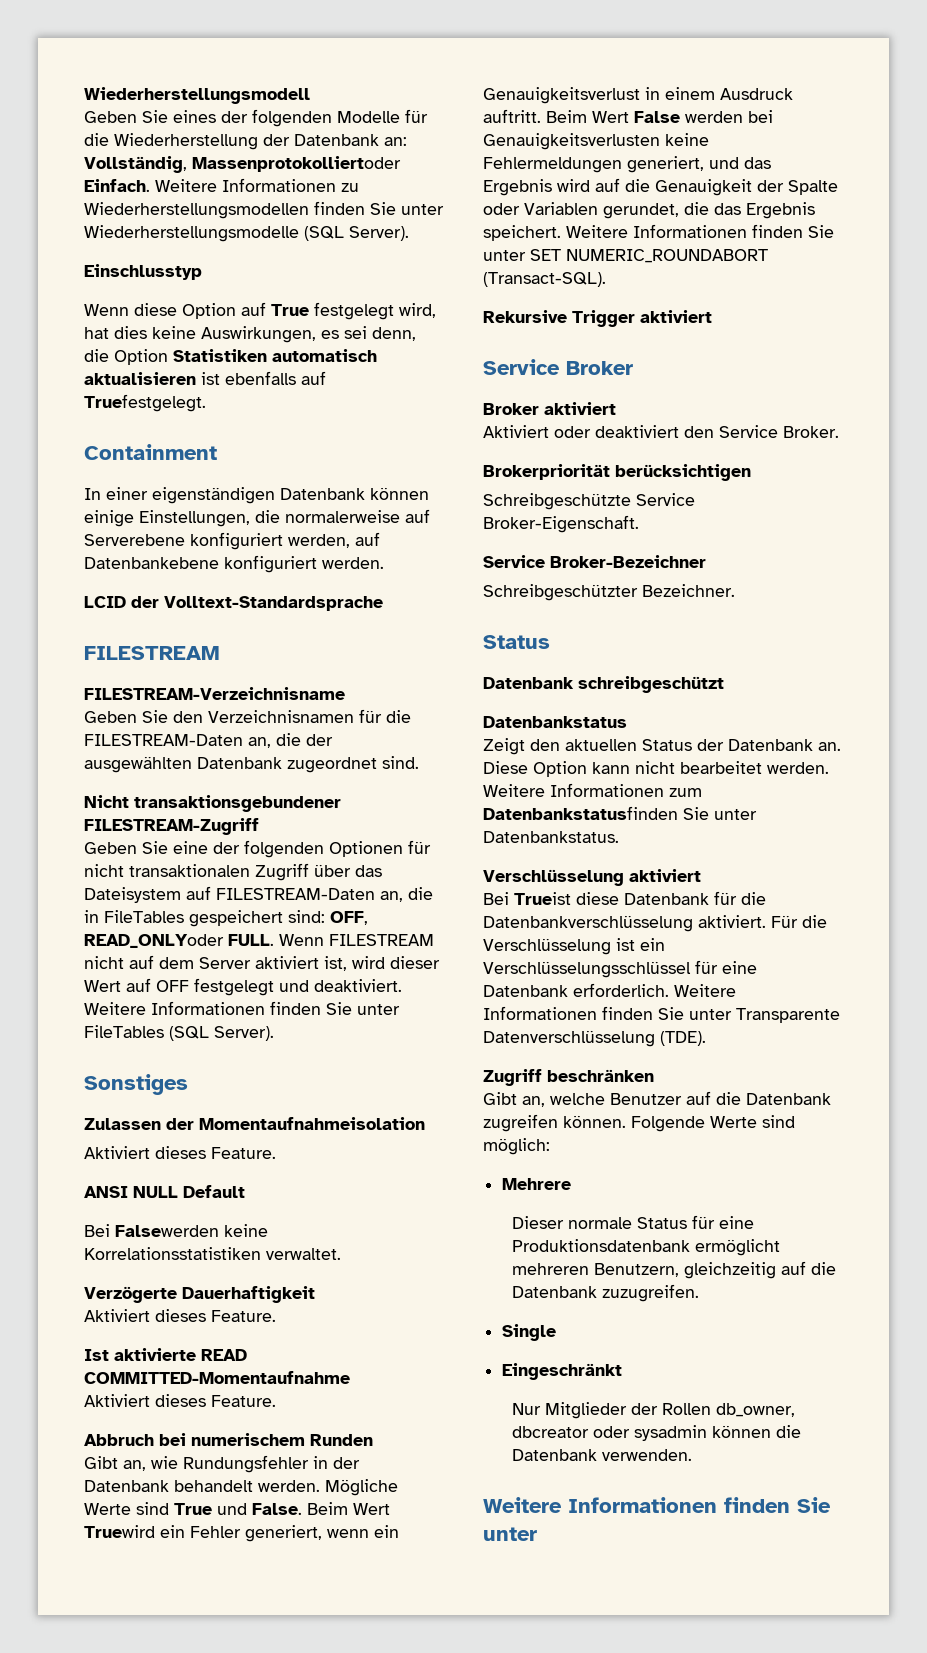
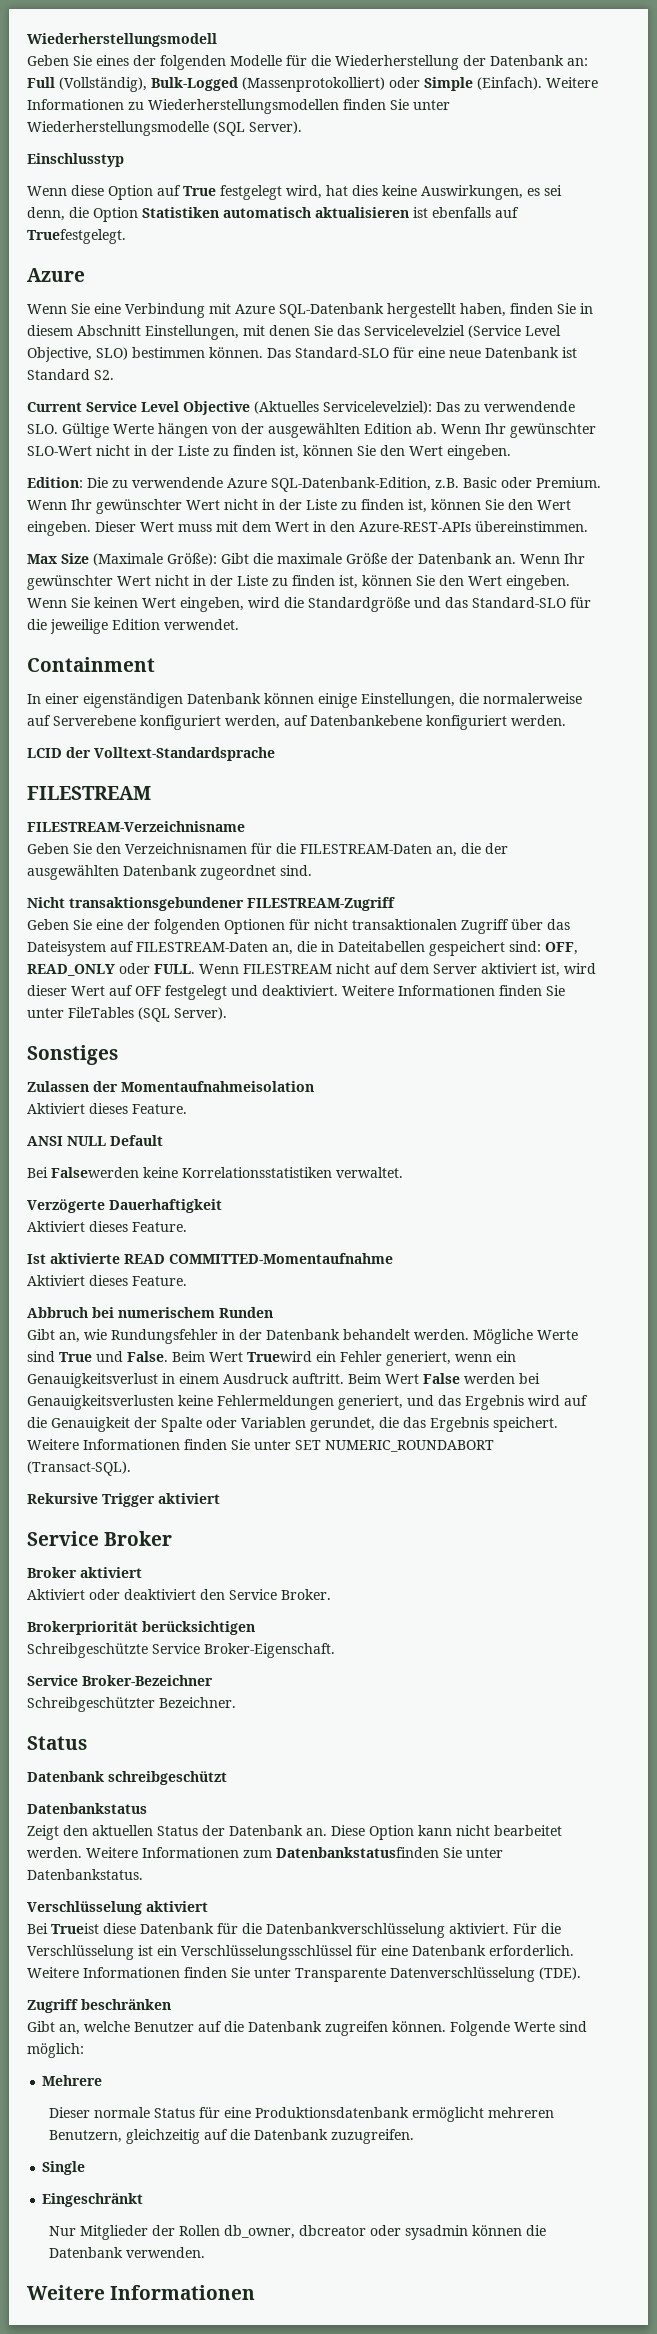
- Geben Sie eines der folgenden Modelle für die Wiederherstellung der Datenbank an: Vollständig, Massenprotokolliertoder Einfach.
+ Geben Sie eines der folgenden Modelle für die Wiederherstellung der Datenbank an: Full (Vollständig), Bulk-Logged (Massenprotokolliert) oder Simple (Einfach).
  Wenn diese Option auf True festgelegt wird, hat dies keine Auswirkungen, es sei denn, die Option Statistiken automatisch aktualisieren ist ebenfalls auf Truefestgelegt.
+ Azure
+ Wenn Sie eine Verbindung mit Azure SQL-Datenbank hergestellt haben, finden Sie in diesem Abschnitt Einstellungen, mit denen Sie das Servicelevelziel (Service Level Objective, SLO) bestimmen können. Das Standard-SLO für eine neue Datenbank ist Standard S2.
+ Current Service Level Objective (Aktuelles Servicelevelziel): Das zu verwendende SLO. Gültige Werte hängen von der ausgewählten Edition ab. Wenn Ihr gewünschter SLO-Wert nicht in der Liste zu finden ist, können Sie den Wert eingeben.
+ Edition: Die zu verwendende Azure SQL-Datenbank-Edition, z.B. Basic oder Premium. Wenn Ihr gewünschter Wert nicht in der Liste zu finden ist, können Sie den Wert eingeben. Dieser Wert muss mit dem Wert in den Azure-REST-APIs übereinstimmen.
+ Max Size (Maximale Größe): Gibt die maximale Größe der Datenbank an. Wenn Ihr gewünschter Wert nicht in der Liste zu finden ist, können Sie den Wert eingeben. Wenn Sie keinen Wert eingeben, wird die Standardgröße und das Standard-SLO für die jeweilige Edition verwendet.
- Geben Sie eine der folgenden Optionen für nicht transaktionalen Zugriff über das Dateisystem auf FILESTREAM-Daten an, die in FileTables gespeichert sind: OFF, READ_ONLYoder FULL.
+ Geben Sie eine der folgenden Optionen für nicht transaktionalen Zugriff über das Dateisystem auf FILESTREAM-Daten an, die in Dateitabellen gespeichert sind: OFF, READ_ONLY oder FULL.
  Nur Mitglieder der Rollen db_owner, dbcreator oder sysadmin können die Datenbank verwenden.
- Weitere Informationen finden Sie unter
+ Weitere Informationen

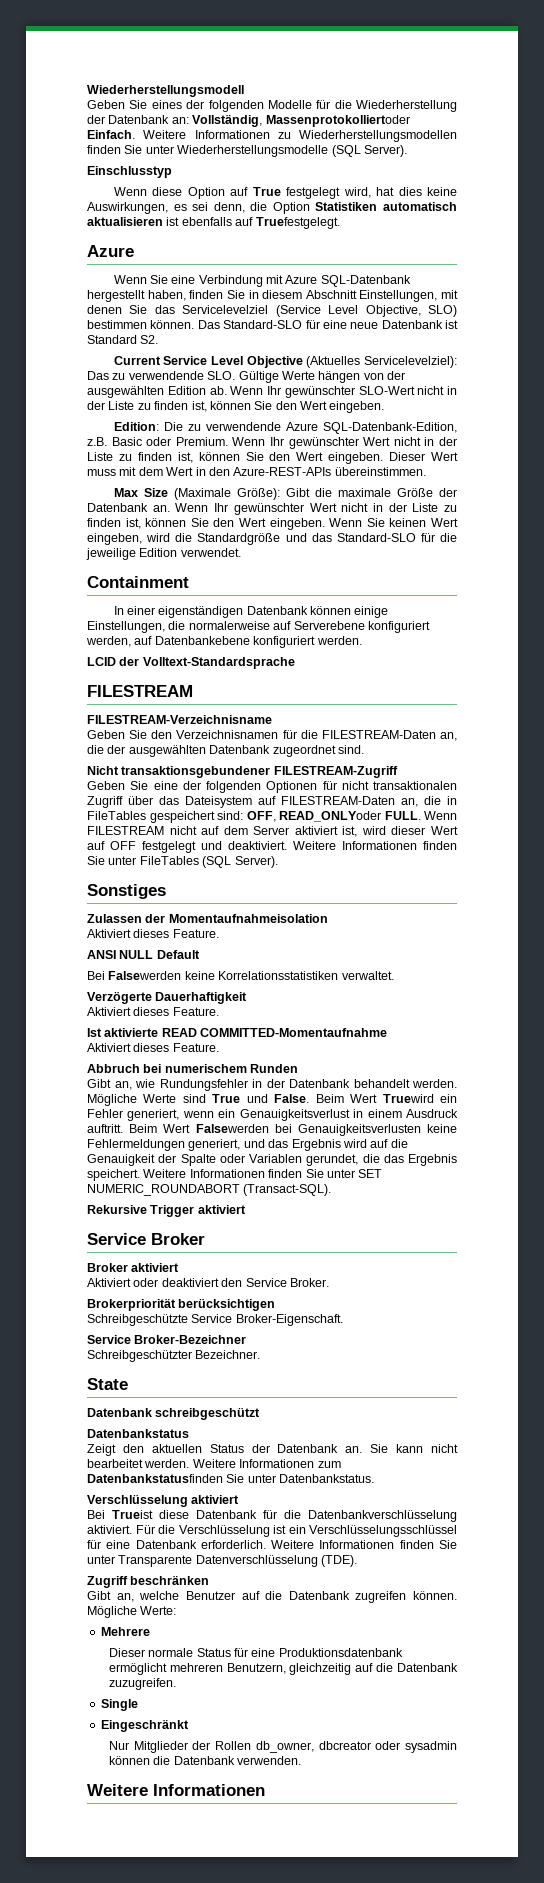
- Geben Sie eines der folgenden Modelle für die Wiederherstellung der Datenbank an: Full (Vollständig), Bulk-Logged (Massenprotokolliert) oder Simple (Einfach).
+ Geben Sie eines der folgenden Modelle für die Wiederherstellung der Datenbank an: Vollständig, Massenprotokolliertoder Einfach.
- Geben Sie eine der folgenden Optionen für nicht transaktionalen Zugriff über das Dateisystem auf FILESTREAM-Daten an, die in Dateitabellen gespeichert sind: OFF, READ_ONLY oder FULL.
+ Geben Sie eine der folgenden Optionen für nicht transaktionalen Zugriff über das Dateisystem auf FILESTREAM-Daten an, die in FileTables gespeichert sind: OFF, READ_ONLYoder FULL.
- Beim Wert False werden bei Genauigkeitsverlusten keine Fehlermeldungen generiert, und das Ergebnis wird auf die Genauigkeit der Spalte oder Variablen gerundet, die das Ergebnis speichert.
+ Beim Wert Falsewerden bei Genauigkeitsverlusten keine Fehlermeldungen generiert, und das Ergebnis wird auf die Genauigkeit der Spalte oder Variablen gerundet, die das Ergebnis speichert.
  Schreibgeschützter Bezeichner.
- Status
+ State
- Diese Option kann nicht bearbeitet werden.
+ Sie kann nicht bearbeitet werden.
- Folgende Werte sind möglich:
+ Mögliche Werte:

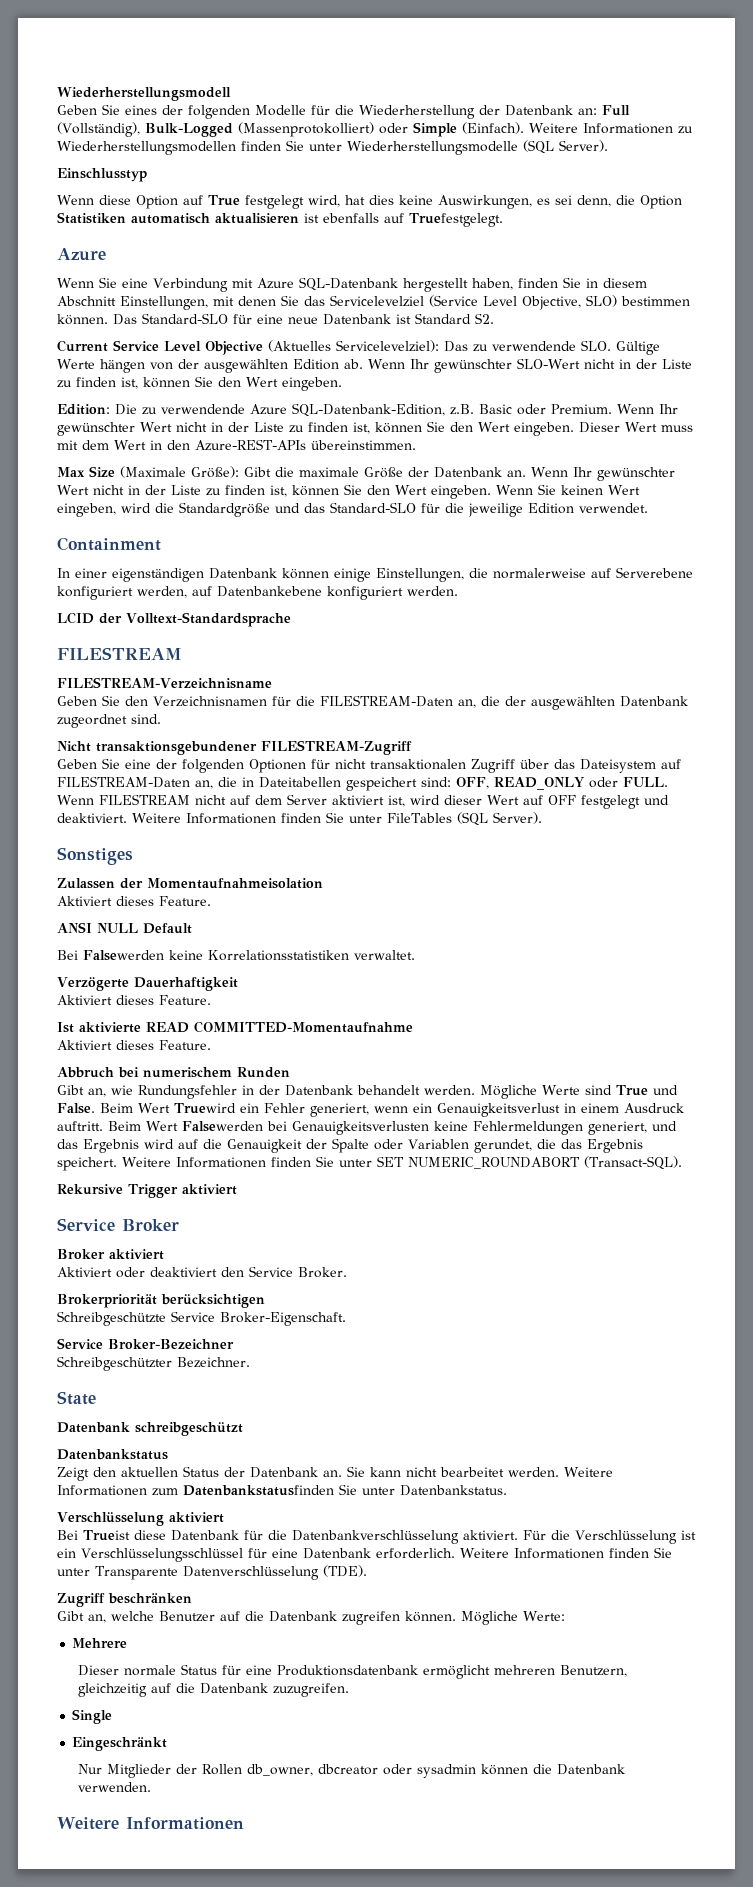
- Geben Sie eines der folgenden Modelle für die Wiederherstellung der Datenbank an: Vollständig, Massenprotokolliertoder Einfach.
+ Geben Sie eines der folgenden Modelle für die Wiederherstellung der Datenbank an: Full (Vollständig), Bulk-Logged (Massenprotokolliert) oder Simple (Einfach).
- Geben Sie eine der folgenden Optionen für nicht transaktionalen Zugriff über das Dateisystem auf FILESTREAM-Daten an, die in FileTables gespeichert sind: OFF, READ_ONLYoder FULL.
+ Geben Sie eine der folgenden Optionen für nicht transaktionalen Zugriff über das Dateisystem auf FILESTREAM-Daten an, die in Dateitabellen gespeichert sind: OFF, READ_ONLY oder FULL.

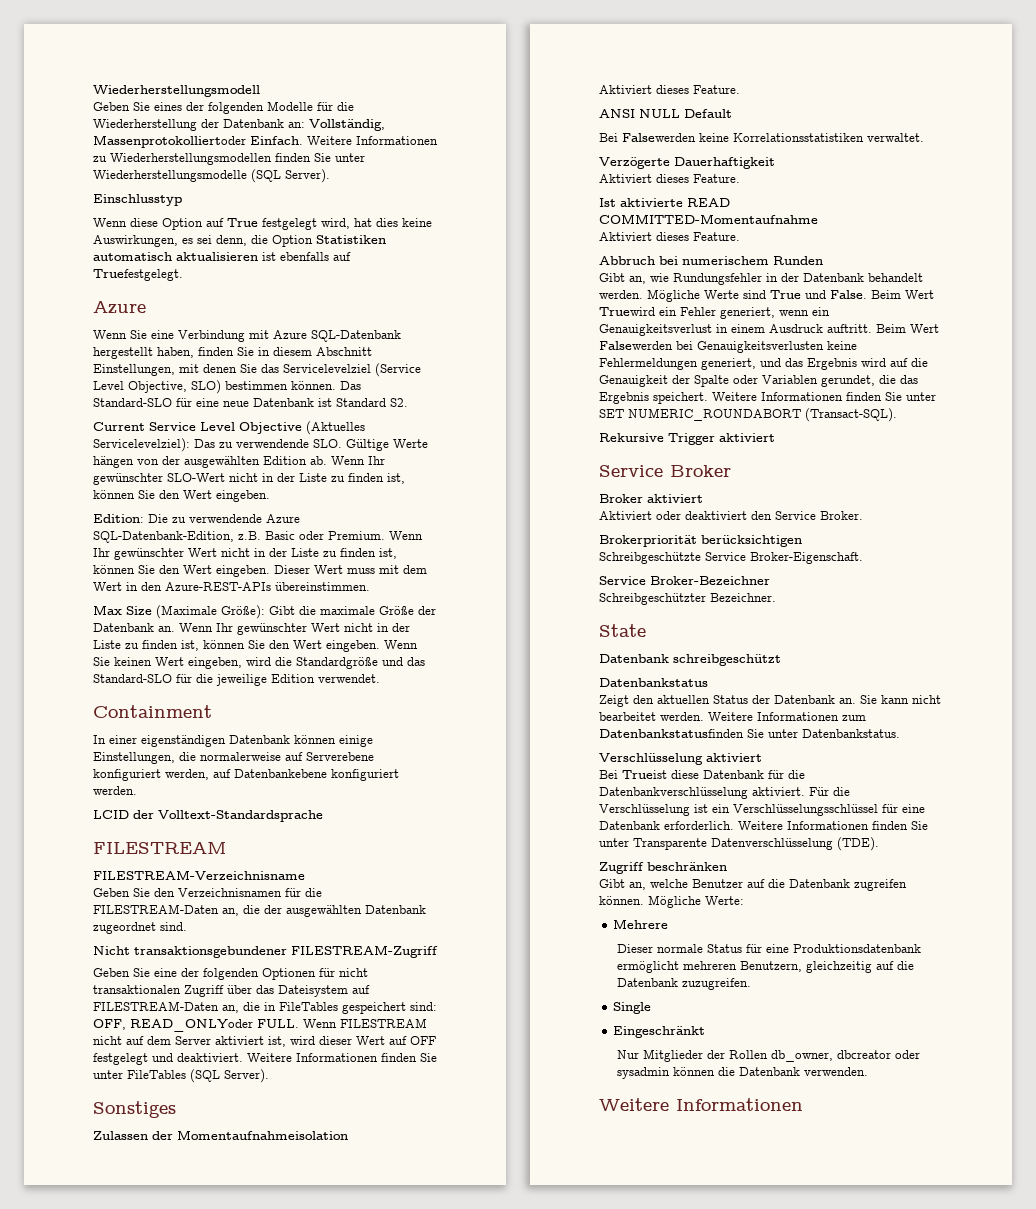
- Geben Sie eines der folgenden Modelle für die Wiederherstellung der Datenbank an: Full (Vollständig), Bulk-Logged (Massenprotokolliert) oder Simple (Einfach).
+ Geben Sie eines der folgenden Modelle für die Wiederherstellung der Datenbank an: Vollständig, Massenprotokolliertoder Einfach.
- Geben Sie eine der folgenden Optionen für nicht transaktionalen Zugriff über das Dateisystem auf FILESTREAM-Daten an, die in Dateitabellen gespeichert sind: OFF, READ_ONLY oder FULL.
+ Geben Sie eine der folgenden Optionen für nicht transaktionalen Zugriff über das Dateisystem auf FILESTREAM-Daten an, die in FileTables gespeichert sind: OFF, READ_ONLYoder FULL.

